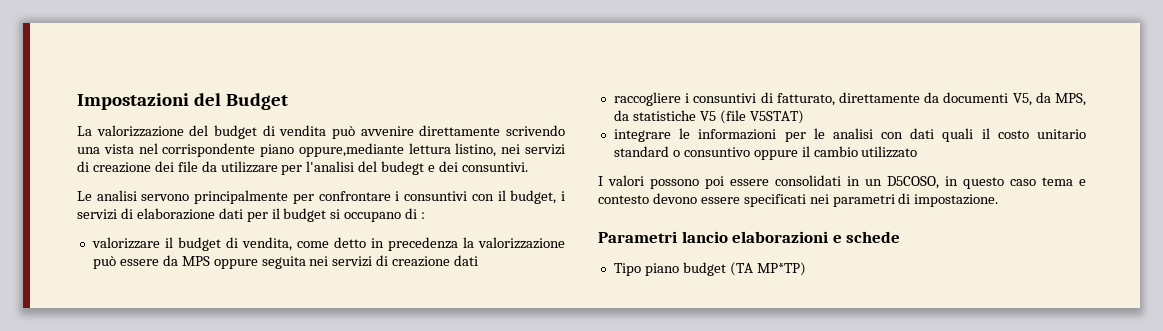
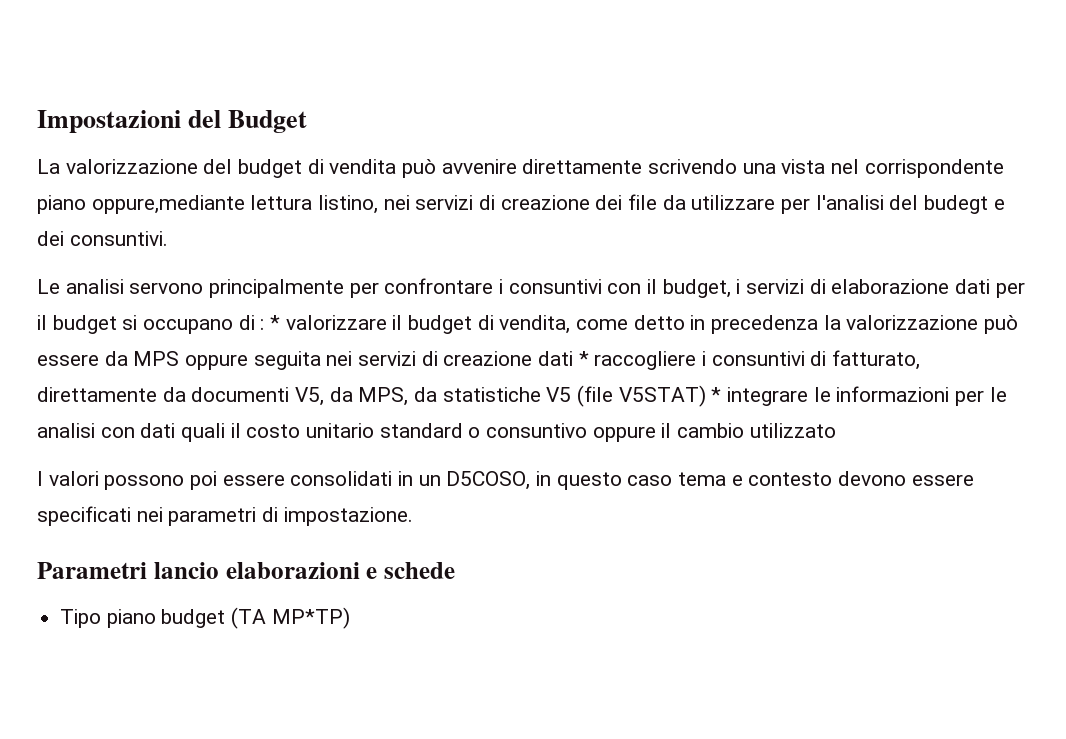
- Le analisi servono principalmente per confrontare i consuntivi con il budget, i servizi di elaborazione dati per il budget si occupano di :
- valorizzare il budget di vendita, come detto in precedenza la valorizzazione può essere da MPS oppure seguita nei servizi di creazione dati
- raccogliere i consuntivi di fatturato, direttamente da documenti V5, da MPS, da statistiche V5 (file V5STAT)
- integrare le informazioni per le analisi con dati quali il costo unitario standard o consuntivo oppure il cambio utilizzato
+ Le analisi servono principalmente per confrontare i consuntivi con il budget, i servizi di elaborazione dati per il budget si occupano di : * valorizzare il budget di vendita, come detto in precedenza la valorizzazione può essere da MPS oppure seguita nei servizi di creazione dati * raccogliere i consuntivi di fatturato, direttamente da documenti V5, da MPS, da statistiche V5 (file V5STAT) * integrare le informazioni per le analisi con dati quali il costo unitario standard o consuntivo oppure il cambio utilizzato

